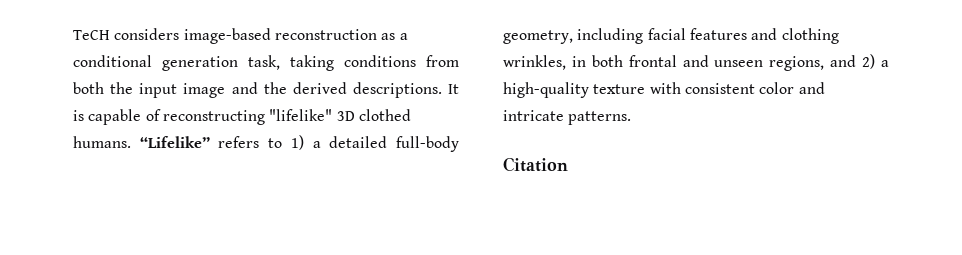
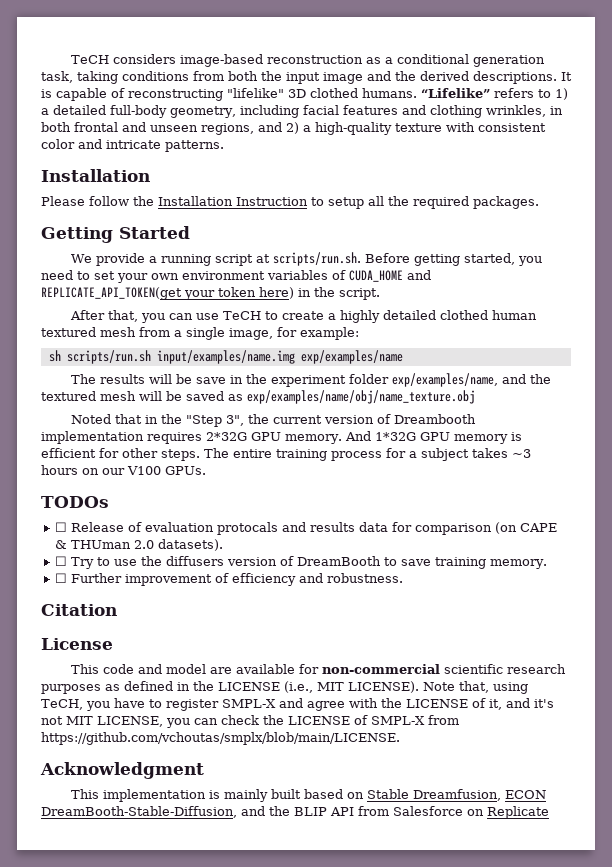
  “Lifelike” refers to 1) a detailed full-body geometry, including facial features and clothing wrinkles, in both frontal and unseen regions, and 2) a high-quality texture with consistent color and intricate patterns.
+ Installation
+ Please follow the Installation Instruction to setup all the required packages.
+ Getting Started
+ We provide a running script at scripts/run.sh. Before getting started, you need to set your own environment variables of CUDA_HOME and REPLICATE_API_TOKEN(get your token here) in the script.
+ After that, you can use TeCH to create a highly detailed clothed human textured mesh from a single image, for example:
+ sh scripts/run.sh input/examples/name.img exp/examples/name
+ The results will be save in the experiment folder exp/examples/name, and the textured mesh will be saved as exp/examples/name/obj/name_texture.obj
+ Noted that in the "Step 3", the current version of Dreambooth implementation requires 2*32G GPU memory. And 1*32G GPU memory is efficient for other steps. The entire training process for a subject takes ~3 hours on our V100 GPUs.
+ TODOs
+ ☐ Release of evaluation protocals and results data for comparison (on CAPE & THUman 2.0 datasets).
+ ☐ Try to use the diffusers version of DreamBooth to save training memory.
+ ☐ Further improvement of efficiency and robustness.
  Citation
+ License
+ This code and model are available for non-commercial scientific research purposes as defined in the LICENSE (i.e., MIT LICENSE). Note that, using TeCH, you have to register SMPL-X and agree with the LICENSE of it, and it's not MIT LICENSE, you can check the LICENSE of SMPL-X from https://github.com/vchoutas/smplx/blob/main/LICENSE.
+ Acknowledgment
+ This implementation is mainly built based on Stable Dreamfusion, ECON DreamBooth-Stable-Diffusion, and the BLIP API from Salesforce on Replicate

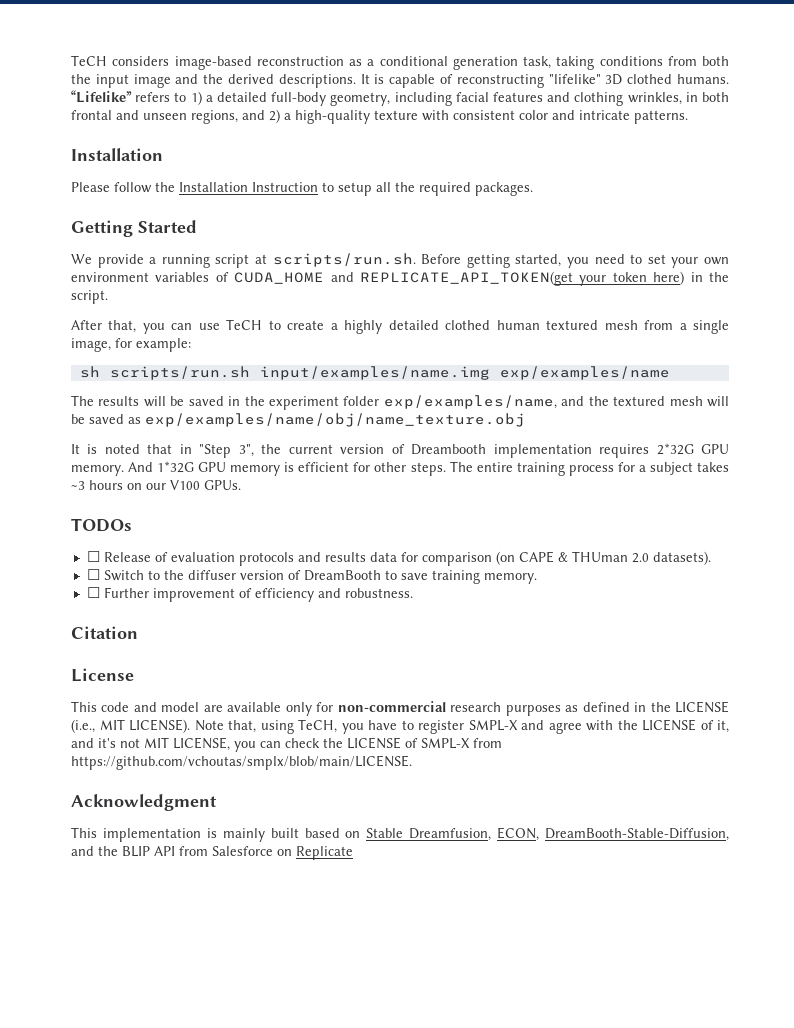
- The results will be save in the experiment folder exp/examples/name, and the textured mesh will be saved as exp/examples/name/obj/name_texture.obj
+ The results will be saved in the experiment folder exp/examples/name, and the textured mesh will be saved as exp/examples/name/obj/name_texture.obj
- Noted that in the "Step 3", the current version of Dreambooth implementation requires 2*32G GPU memory.
+ It is noted that in "Step 3", the current version of Dreambooth implementation requires 2*32G GPU memory.
- ☐ Release of evaluation protocals and results data for comparison (on CAPE & THUman 2.0 datasets).
+ ☐ Release of evaluation protocols and results data for comparison (on CAPE & THUman 2.0 datasets).
- ☐ Try to use the diffusers version of DreamBooth to save training memory.
+ ☐ Switch to the diffuser version of DreamBooth to save training memory.
- This code and model are available for non-commercial scientific research purposes as defined in the LICENSE (i.e., MIT LICENSE).
+ This code and model are available only for non-commercial research purposes as defined in the LICENSE (i.e., MIT LICENSE).
- This implementation is mainly built based on Stable Dreamfusion, ECON DreamBooth-Stable-Diffusion, and the BLIP API from Salesforce on Replicate
+ This implementation is mainly built based on Stable Dreamfusion, ECON, DreamBooth-Stable-Diffusion, and the BLIP API from Salesforce on Replicate

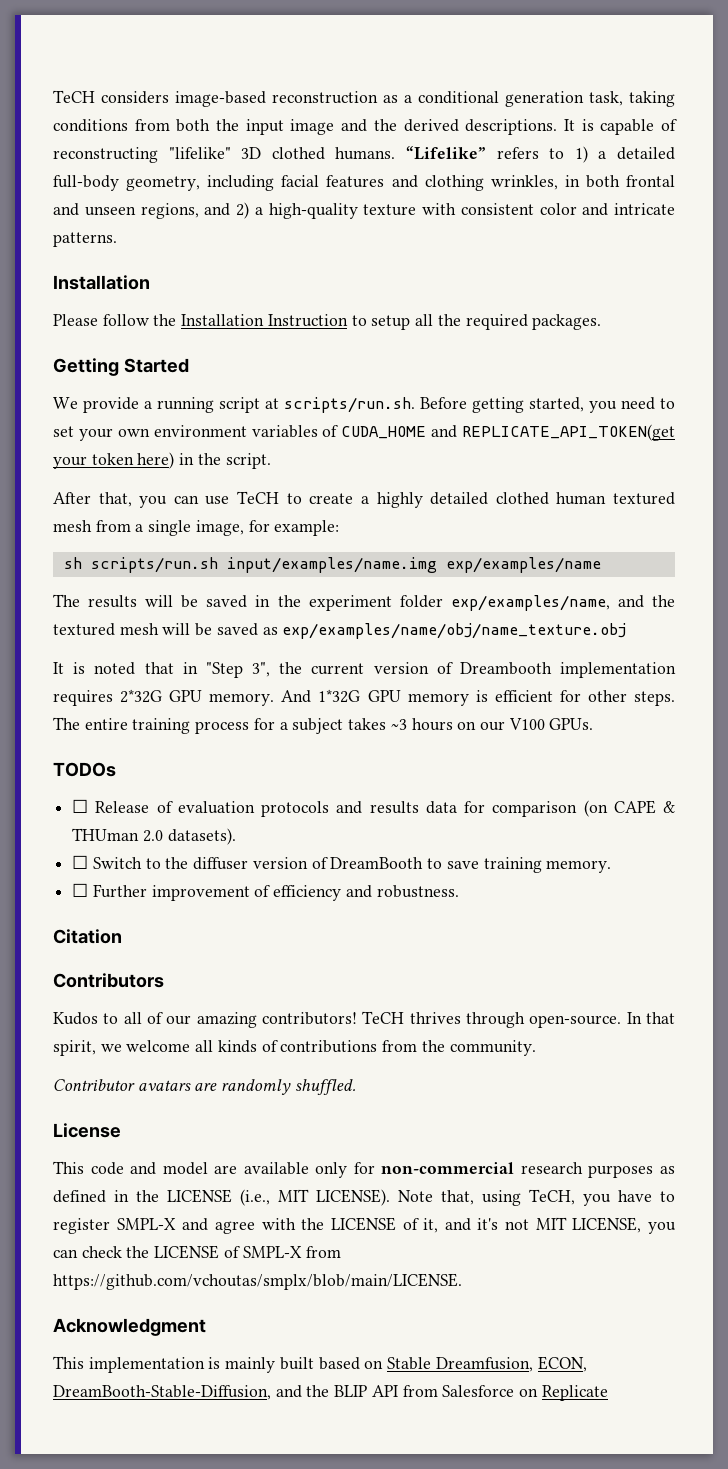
+ Contributors
+ Kudos to all of our amazing contributors! TeCH thrives through open-source. In that spirit, we welcome all kinds of contributions from the community.
+ Contributor avatars are randomly shuffled.

